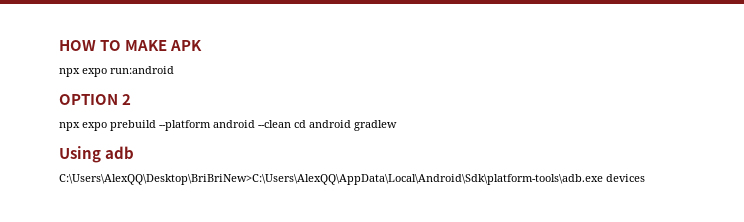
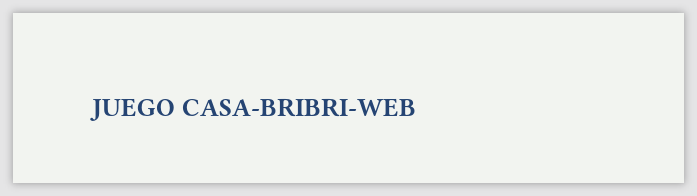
- HOW TO MAKE APK
- npx expo run:android
- OPTION 2
- npx expo prebuild --platform android --clean cd android gradlew
- Using adb
- C:\Users\AlexQQ\Desktop\BriBriNew>C:\Users\AlexQQ\AppData\Local\Android\Sdk\platform-tools\adb.exe devices
+ JUEGO CASA-BRIBRI-WEB

